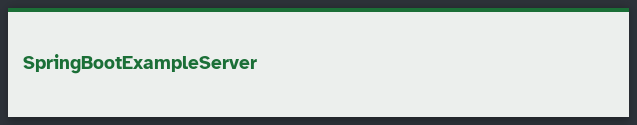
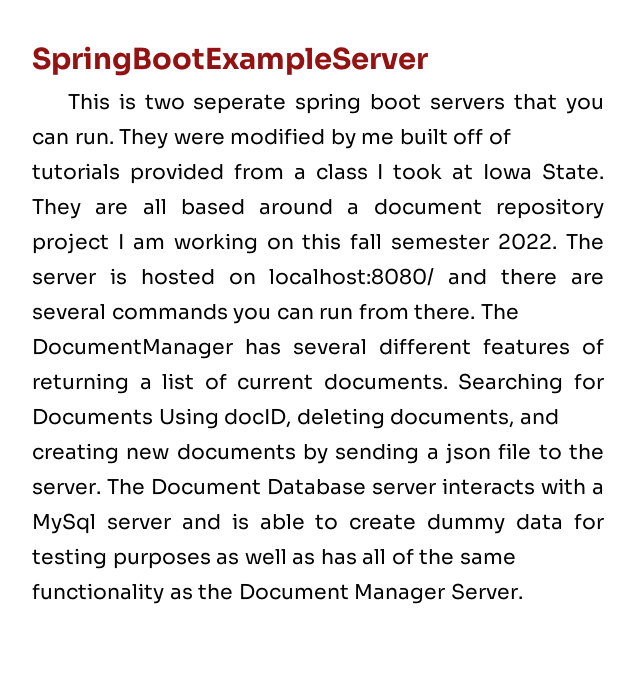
+ This is two seperate spring boot servers that you can run. They were modified by me built off of tutorials provided from a class I took at Iowa State. They are all based around a document repository project I am working on this fall semester 2022. The server is hosted on localhost:8080/ and there are several commands you can run from there. The DocumentManager has several different features of returning a list of current documents. Searching for Documents Using docID, deleting documents, and creating new documents by sending a json file to the server. The Document Database server interacts with a MySql server and is able to create dummy data for testing purposes as well as has all of the same functionality as the Document Manager Server.

